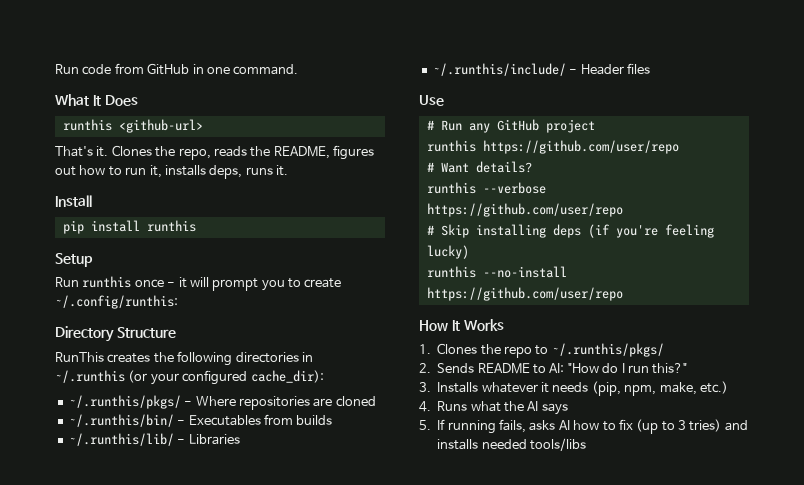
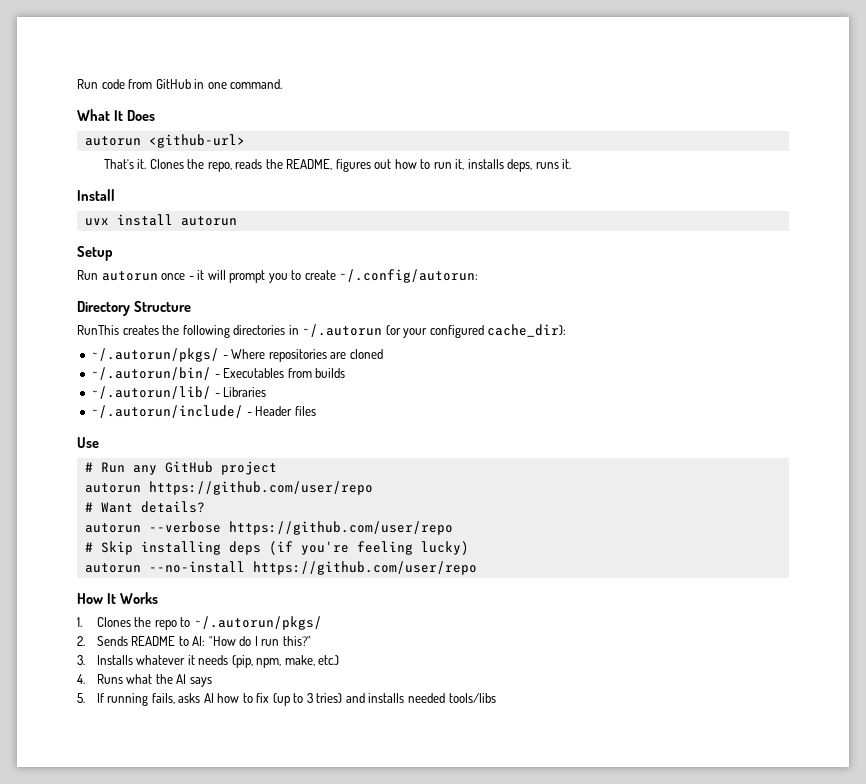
- runthis <github-url>
+ autorun <github-url>
- pip install runthis
+ uvx install autorun
- Run runthis once - it will prompt you to create ~/.config/runthis:
+ Run autorun once - it will prompt you to create ~/.config/autorun:
- RunThis creates the following directories in ~/.runthis (or your configured cache_dir):
+ RunThis creates the following directories in ~/.autorun (or your configured cache_dir):
- ~/.runthis/pkgs/ - Where repositories are cloned
+ ~/.autorun/pkgs/ - Where repositories are cloned
- ~/.runthis/bin/ - Executables from builds
+ ~/.autorun/bin/ - Executables from builds
- ~/.runthis/lib/ - Libraries
+ ~/.autorun/lib/ - Libraries
- ~/.runthis/include/ - Header files
+ ~/.autorun/include/ - Header files
- runthis https://github.com/user/repo
+ autorun https://github.com/user/repo
- runthis --verbose https://github.com/user/repo
+ autorun --verbose https://github.com/user/repo
- runthis --no-install https://github.com/user/repo
+ autorun --no-install https://github.com/user/repo
- 1. Clones the repo to ~/.runthis/pkgs/
+ 1. Clones the repo to ~/.autorun/pkgs/

